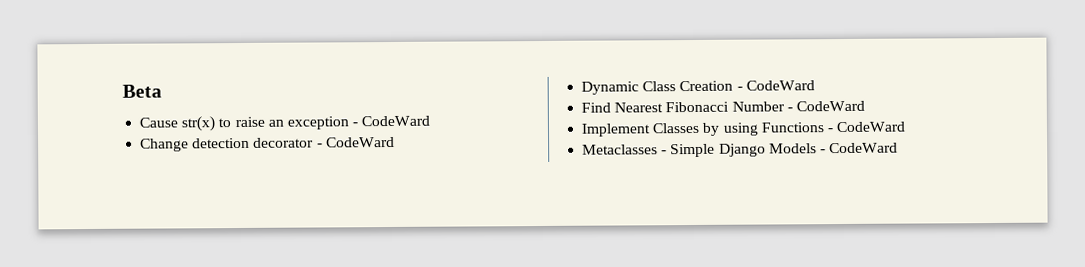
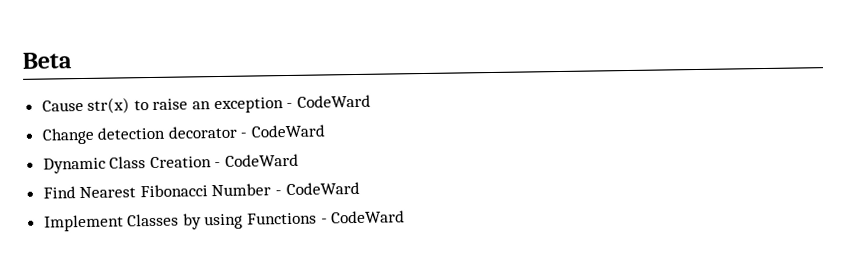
- Metaclasses - Simple Django Models - CodeWard

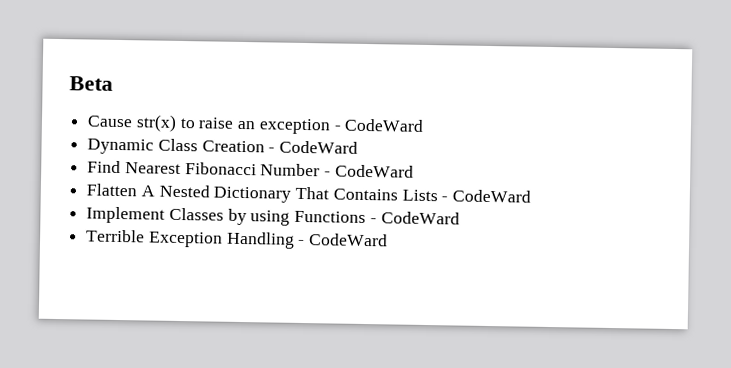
- Change detection decorator - CodeWard
+ Flatten A Nested Dictionary That Contains Lists - CodeWard
+ Terrible Exception Handling - CodeWard

